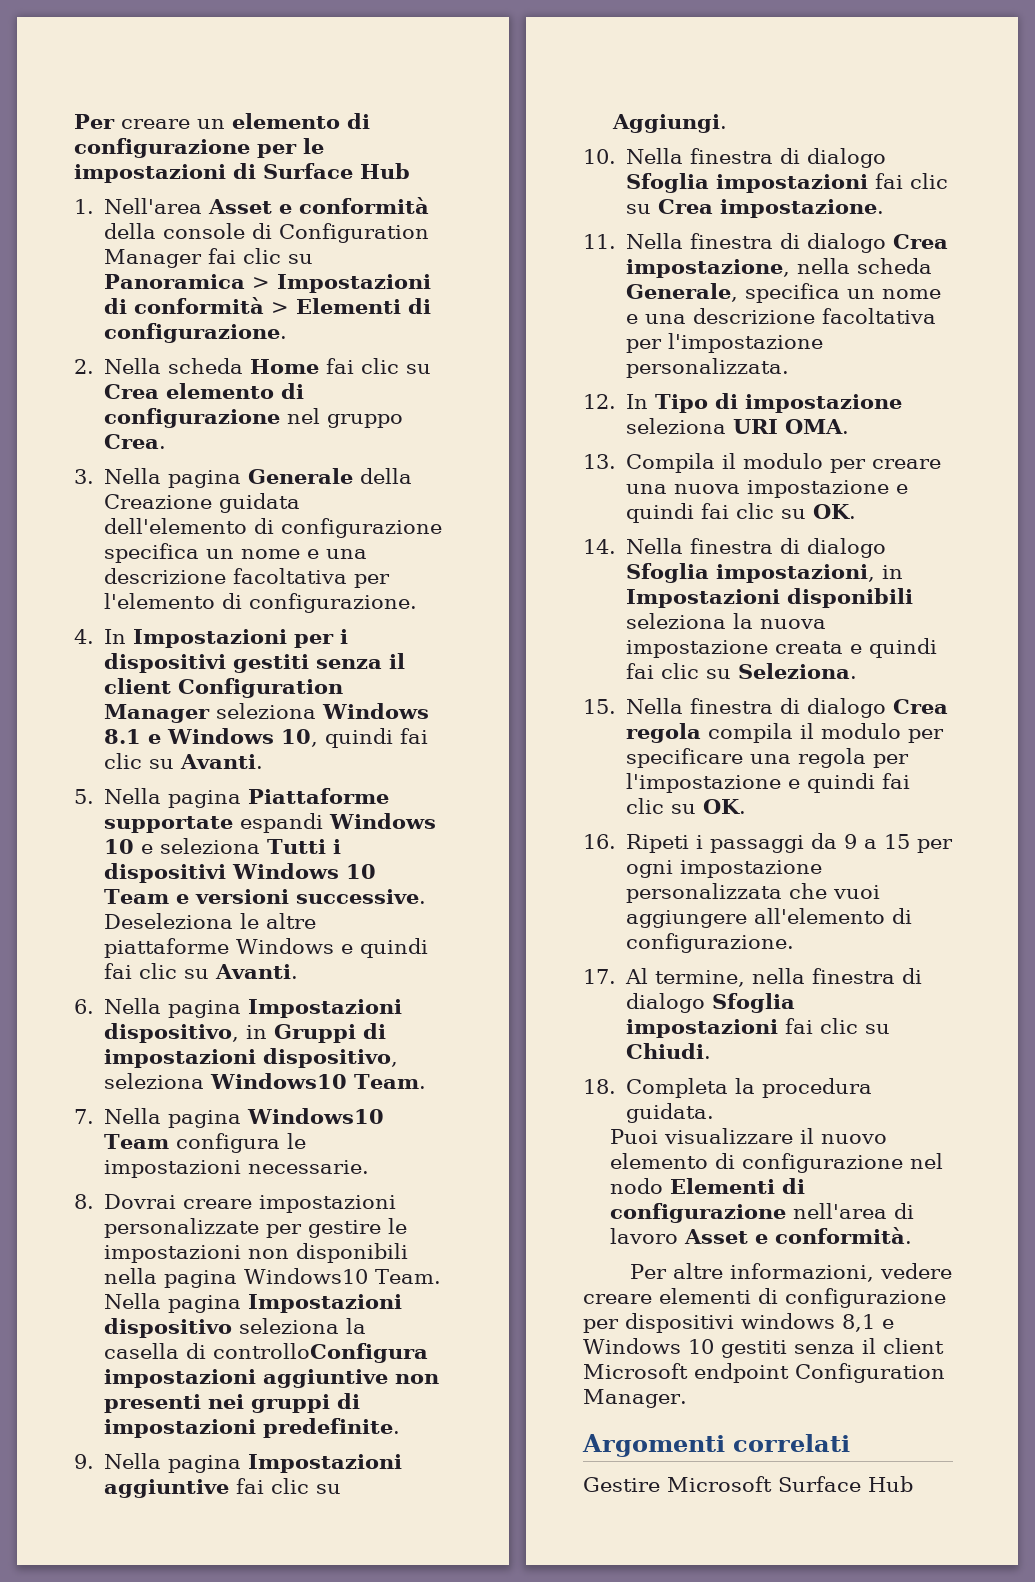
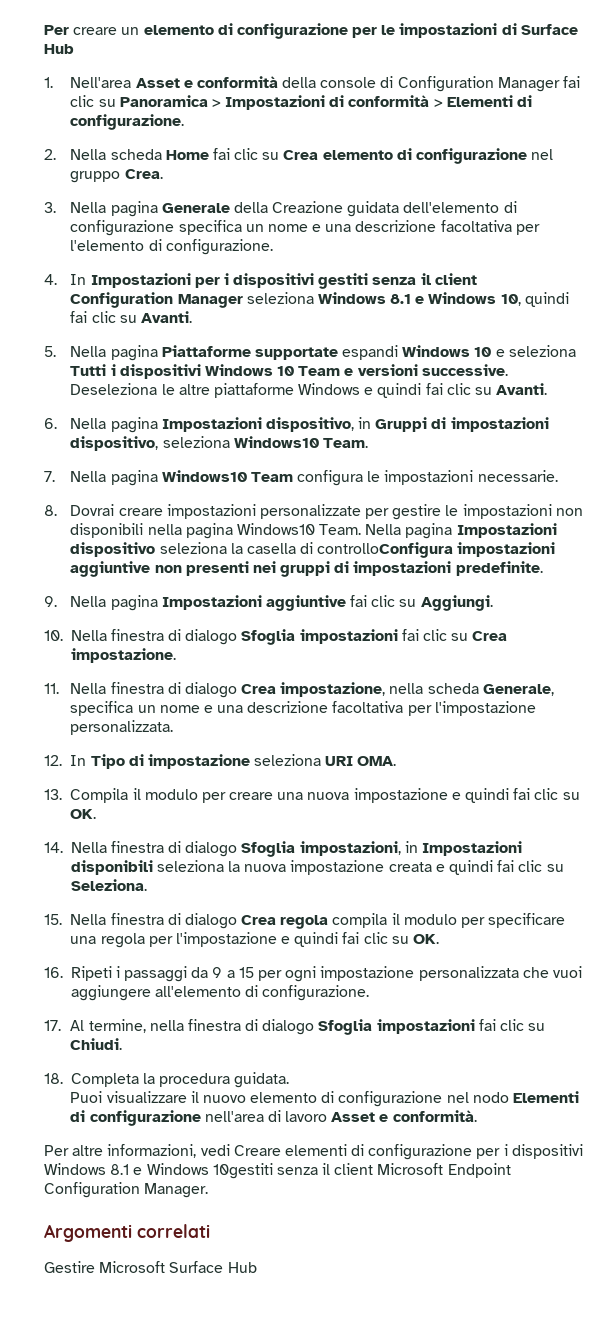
- Per altre informazioni, vedere creare elementi di configurazione per dispositivi windows 8,1 e Windows 10 gestiti senza il client Microsoft endpoint Configuration Manager.
+ Per altre informazioni, vedi Creare elementi di configurazione per i dispositivi Windows 8.1 e Windows 10gestiti senza il client Microsoft Endpoint Configuration Manager.

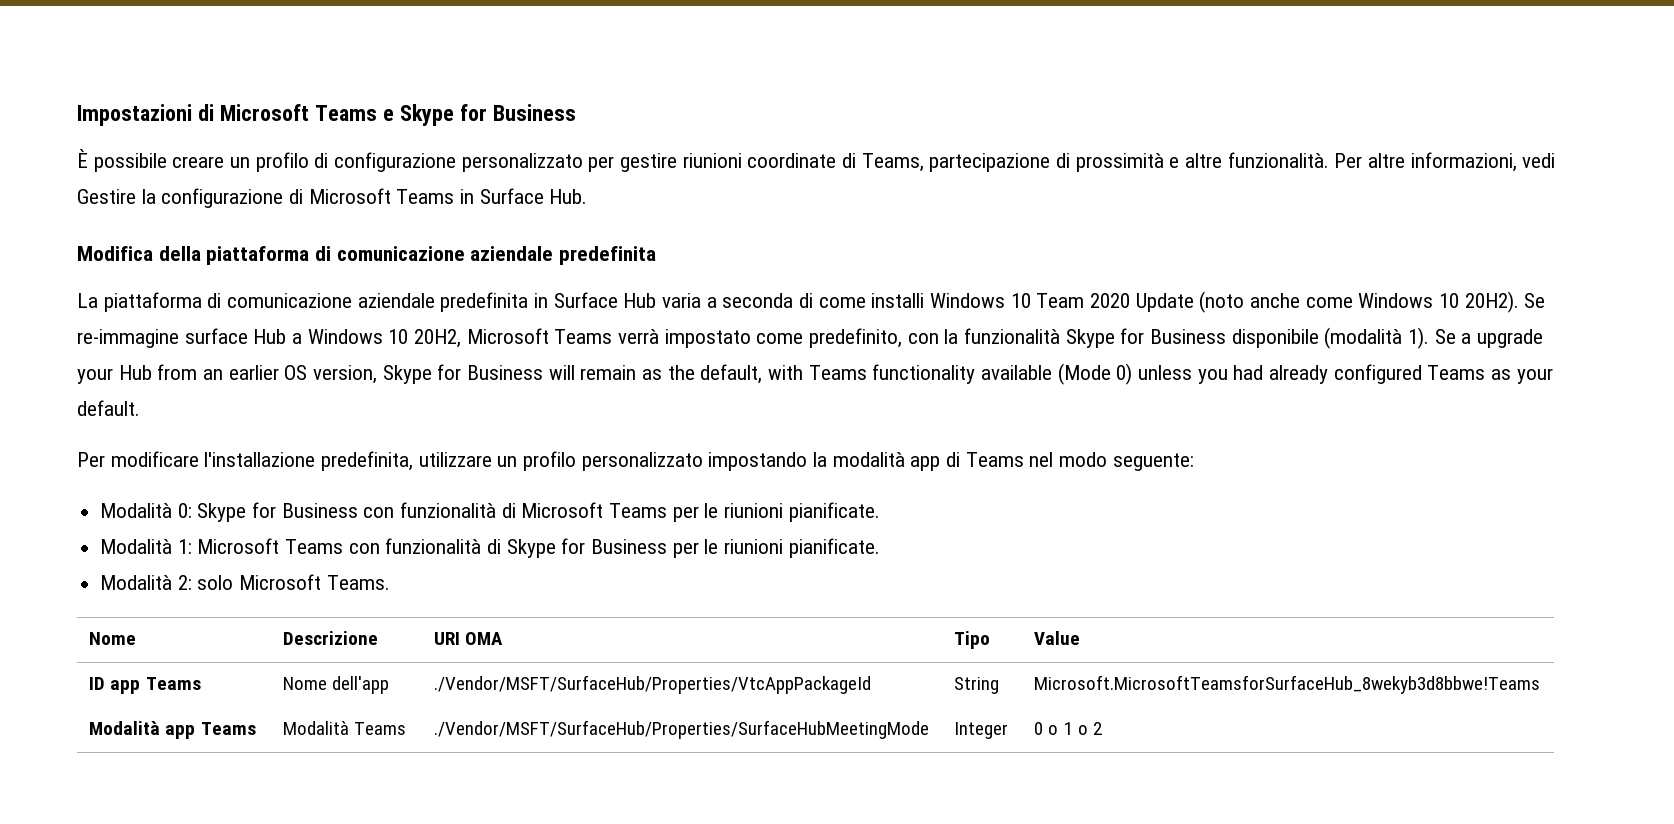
- Per creare un elemento di configurazione per le impostazioni di Surface Hub
- 1. Nell'area Asset e conformità della console di Configuration Manager fai clic su Panoramica > Impostazioni di conformità > Elementi di configurazione.
- 2. Nella scheda Home fai clic su Crea elemento di configurazione nel gruppo Crea.
- 3. Nella pagina Generale della Creazione guidata dell'elemento di configurazione specifica un nome e una descrizione facoltativa per l'elemento di configurazione.
- 4. In Impostazioni per i dispositivi gestiti senza il client Configuration Manager seleziona Windows 8.1 e Windows 10, quindi fai clic su Avanti.
- 5. Nella pagina Piattaforme supportate espandi Windows 10 e seleziona Tutti i dispositivi Windows 10 Team e versioni successive. Deseleziona le altre piattaforme Windows e quindi fai clic su Avanti.
- 6. Nella pagina Impostazioni dispositivo, in Gruppi di impostazioni dispositivo, seleziona Windows10 Team.
- 7. Nella pagina Windows10 Team configura le impostazioni necessarie.
- 8. Dovrai creare impostazioni personalizzate per gestire le impostazioni non disponibili nella pagina Windows10 Team. Nella pagina Impostazioni dispositivo seleziona la casella di controlloConfigura impostazioni aggiuntive non presenti nei gruppi di impostazioni predefinite.
- 9. Nella pagina Impostazioni aggiuntive fai clic su Aggiungi.
- 10. Nella finestra di dialogo Sfoglia impostazioni fai clic su Crea impostazione.
- 11. Nella finestra di dialogo Crea impostazione, nella scheda Generale, specifica un nome e una descrizione facoltativa per l'impostazione personalizzata.
- 12. In Tipo di impostazione seleziona URI OMA.
- 13. Compila il modulo per creare una nuova impostazione e quindi fai clic su OK.
- 14. Nella finestra di dialogo Sfoglia impostazioni, in Impostazioni disponibili seleziona la nuova impostazione creata e quindi fai clic su Seleziona.
- 15. Nella finestra di dialogo Crea regola compila il modulo per specificare una regola per l'impostazione e quindi fai clic su OK.
- 16. Ripeti i passaggi da 9 a 15 per ogni impostazione personalizzata che vuoi aggiungere all'elemento di configurazione.
- 17. Al termine, nella finestra di dialogo Sfoglia impostazioni fai clic su Chiudi.
- 18. Completa la procedura guidata.
- Puoi visualizzare il nuovo elemento di configurazione nel nodo Elementi di configurazione nell'area di lavoro Asset e conformità.
- Per altre informazioni, vedi Creare elementi di configurazione per i dispositivi Windows 8.1 e Windows 10gestiti senza il client Microsoft Endpoint Configuration Manager.
- Argomenti correlati
- Gestire Microsoft Surface Hub
+ Impostazioni di Microsoft Teams e Skype for Business
+ È possibile creare un profilo di configurazione personalizzato per gestire riunioni coordinate di Teams, partecipazione di prossimità e altre funzionalità. Per altre informazioni, vedi Gestire la configurazione di Microsoft Teams in Surface Hub.
+ Modifica della piattaforma di comunicazione aziendale predefinita
+ La piattaforma di comunicazione aziendale predefinita in Surface Hub varia a seconda di come installi Windows 10 Team 2020 Update (noto anche come Windows 10 20H2). Se re-immagine surface Hub a Windows 10 20H2, Microsoft Teams verrà impostato come predefinito, con la funzionalità Skype for Business disponibile (modalità 1). Se a upgrade your Hub from an earlier OS version, Skype for Business will remain as the default, with Teams functionality available (Mode 0) unless you had already configured Teams as your default.
+ Per modificare l'installazione predefinita, utilizzare un profilo personalizzato impostando la modalità app di Teams nel modo seguente:
+ Modalità 0: Skype for Business con funzionalità di Microsoft Teams per le riunioni pianificate.
+ Modalità 1: Microsoft Teams con funzionalità di Skype for Business per le riunioni pianificate.
+ Modalità 2: solo Microsoft Teams.
+ Nome | Descrizione | URI OMA | Tipo | Value
+ ID app Teams | Nome dell'app | ./Vendor/MSFT/SurfaceHub/Properties/VtcAppPackageId | String | Microsoft.MicrosoftTeamsforSurfaceHub_8wekyb3d8bbwe!Teams
+ Modalità app Teams | Modalità Teams | ./Vendor/MSFT/SurfaceHub/Properties/SurfaceHubMeetingMode | Integer | 0 o 1 o 2

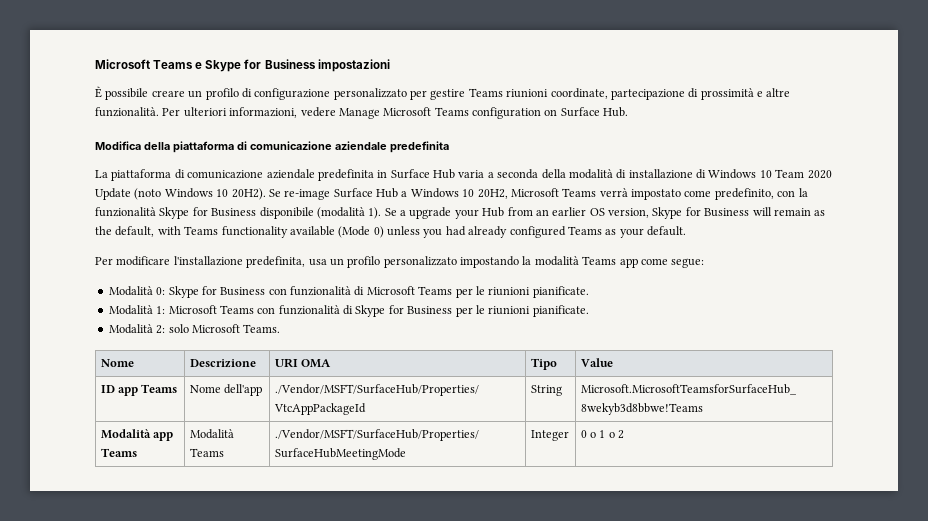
- Impostazioni di Microsoft Teams e Skype for Business
+ Microsoft Teams e Skype for Business impostazioni
- È possibile creare un profilo di configurazione personalizzato per gestire riunioni coordinate di Teams, partecipazione di prossimità e altre funzionalità.
+ È possibile creare un profilo di configurazione personalizzato per gestire Teams riunioni coordinate, partecipazione di prossimità e altre funzionalità.
- Per altre informazioni, vedi Gestire la configurazione di Microsoft Teams in Surface Hub.
+ Per ulteriori informazioni, vedere Manage Microsoft Teams configuration on Surface Hub.
- La piattaforma di comunicazione aziendale predefinita in Surface Hub varia a seconda di come installi Windows 10 Team 2020 Update (noto anche come Windows 10 20H2).
+ La piattaforma di comunicazione aziendale predefinita in Surface Hub varia a seconda della modalità di installazione di Windows 10 Team 2020 Update (noto Windows 10 20H2).
- Se re-immagine surface Hub a Windows 10 20H2, Microsoft Teams verrà impostato come predefinito, con la funzionalità Skype for Business disponibile (modalità 1).
+ Se re-image Surface Hub a Windows 10 20H2, Microsoft Teams verrà impostato come predefinito, con la funzionalità Skype for Business disponibile (modalità 1).
- Per modificare l'installazione predefinita, utilizzare un profilo personalizzato impostando la modalità app di Teams nel modo seguente:
+ Per modificare l'installazione predefinita, usa un profilo personalizzato impostando la modalità Teams app come segue:

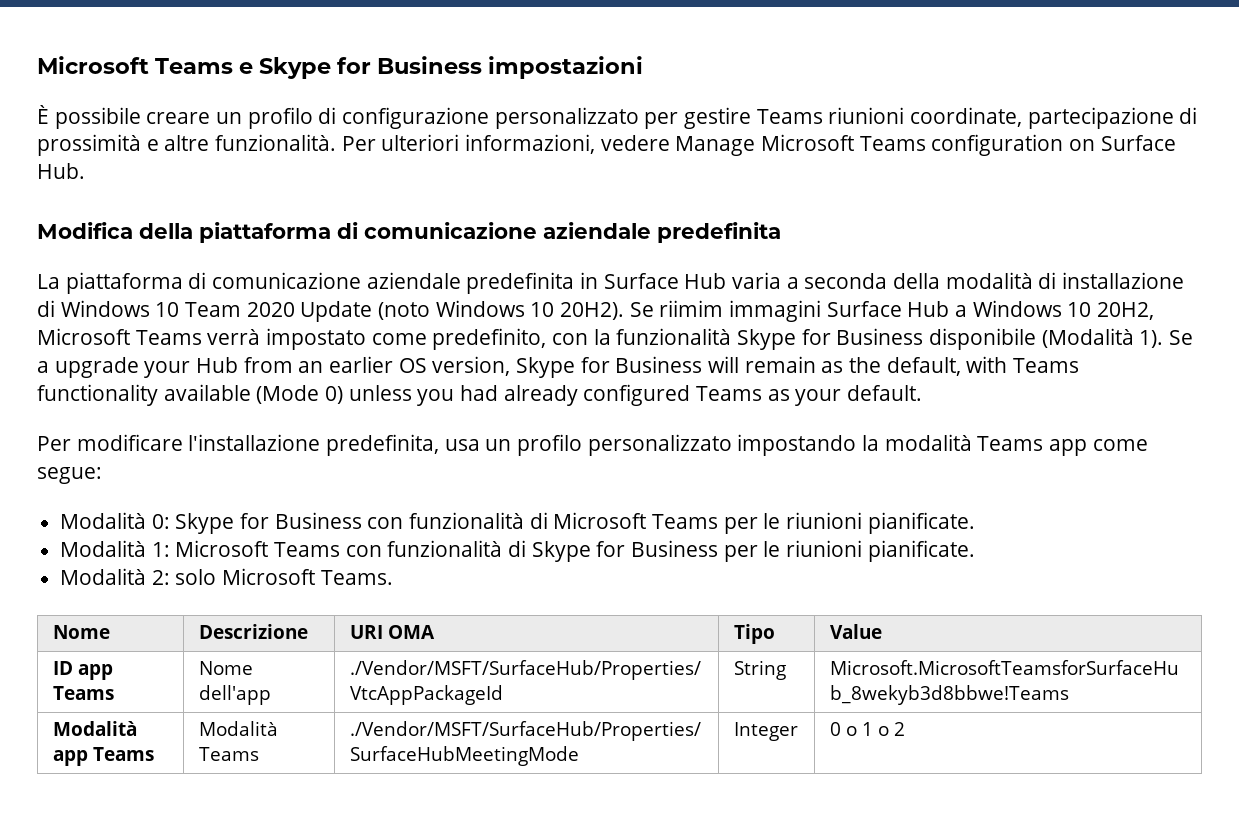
- Se re-image Surface Hub a Windows 10 20H2, Microsoft Teams verrà impostato come predefinito, con la funzionalità Skype for Business disponibile (modalità 1).
+ Se riimim immagini Surface Hub a Windows 10 20H2, Microsoft Teams verrà impostato come predefinito, con la funzionalità Skype for Business disponibile (Modalità 1).

